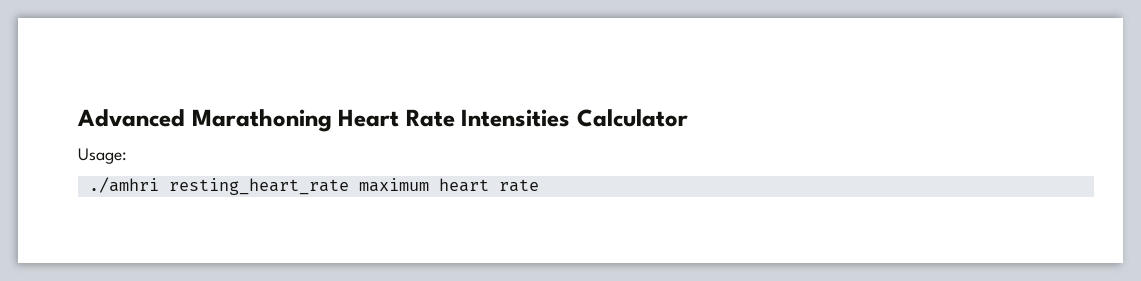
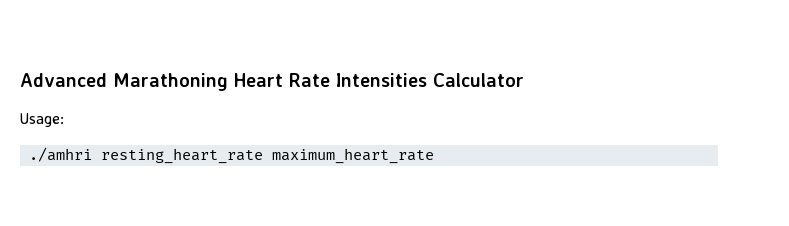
- ./amhri resting_heart_rate maximum heart rate
+ ./amhri resting_heart_rate maximum_heart_rate

